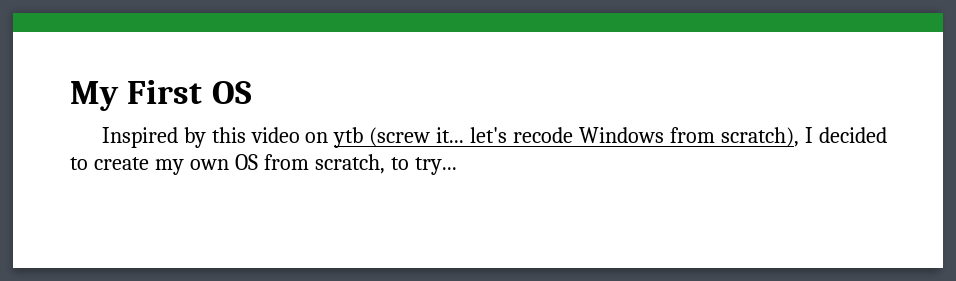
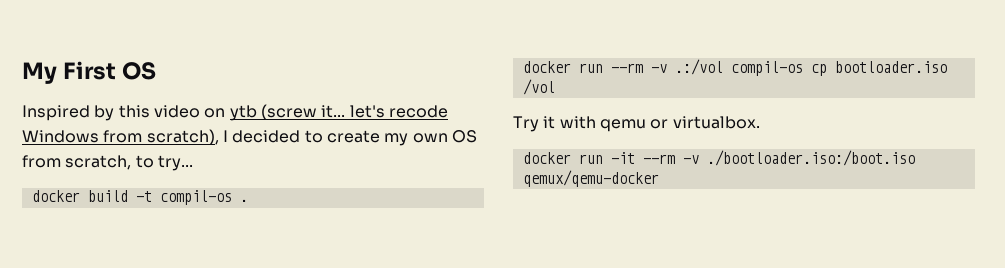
+ docker build -t compil-os .
+ docker run --rm -v .:/vol compil-os cp bootloader.iso /vol
+ Try it with qemu or virtualbox.
+ docker run -it --rm -v ./bootloader.iso:/boot.iso qemux/qemu-docker

